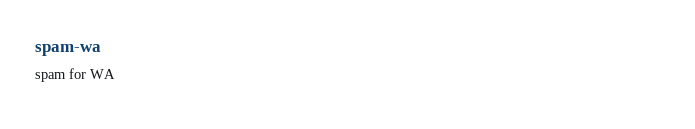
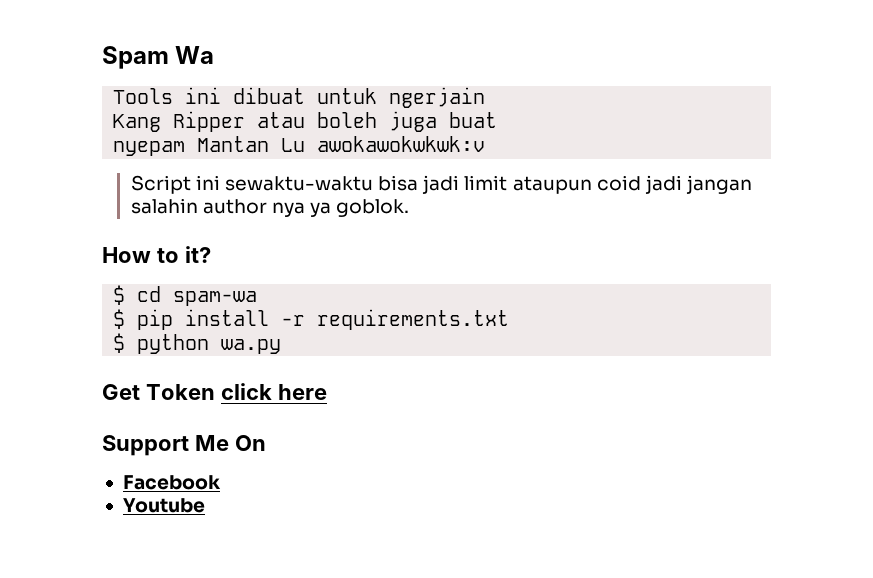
- spam-wa
- spam for WA
+ Spam Wa
+ Tools ini dibuat untuk ngerjain
+ Kang Ripper atau boleh juga buat
+ nyepam Mantan Lu awokawokwkwk:v
+ Script ini sewaktu-waktu bisa jadi limit ataupun coid jadi jangan salahin author nya ya goblok.
+ How to it?
+ $ cd spam-wa
+ $ pip install -r requirements.txt
+ $ python wa.py
+ Get Token click here
+ Support Me On
+ Facebook
+ Youtube

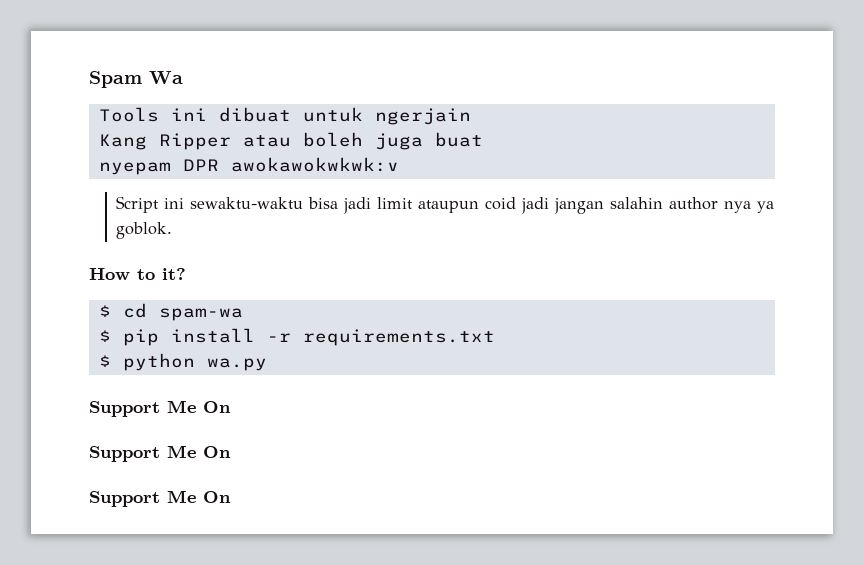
- nyepam Mantan Lu awokawokwkwk:v
+ nyepam DPR awokawokwkwk:v
  $ python wa.py
- Get Token click here
  Support Me On
- Facebook
- Youtube
+ Support Me On
+ Support Me On

